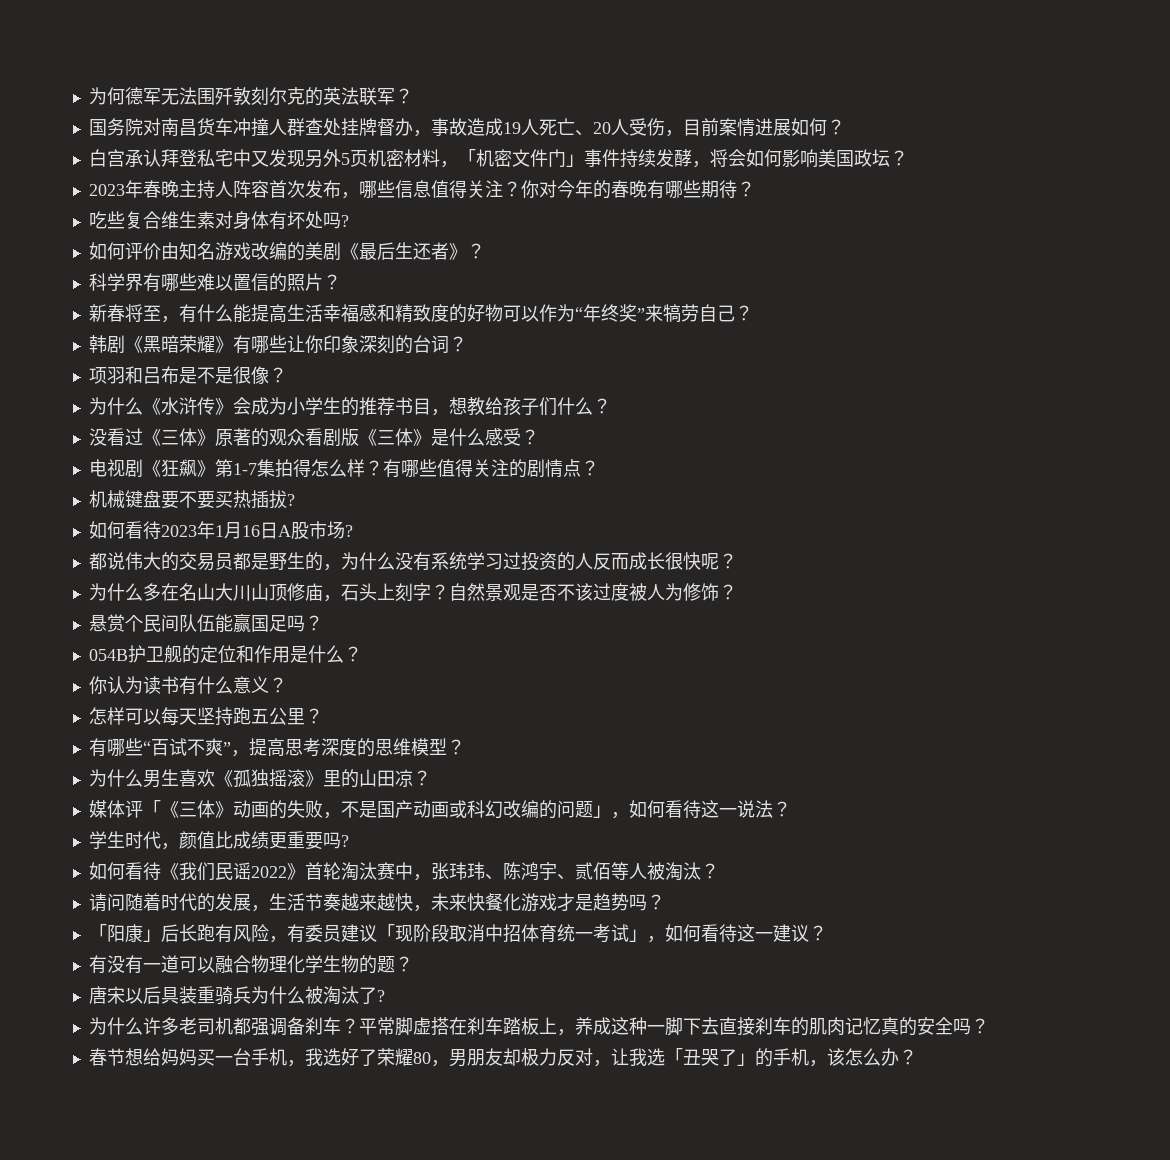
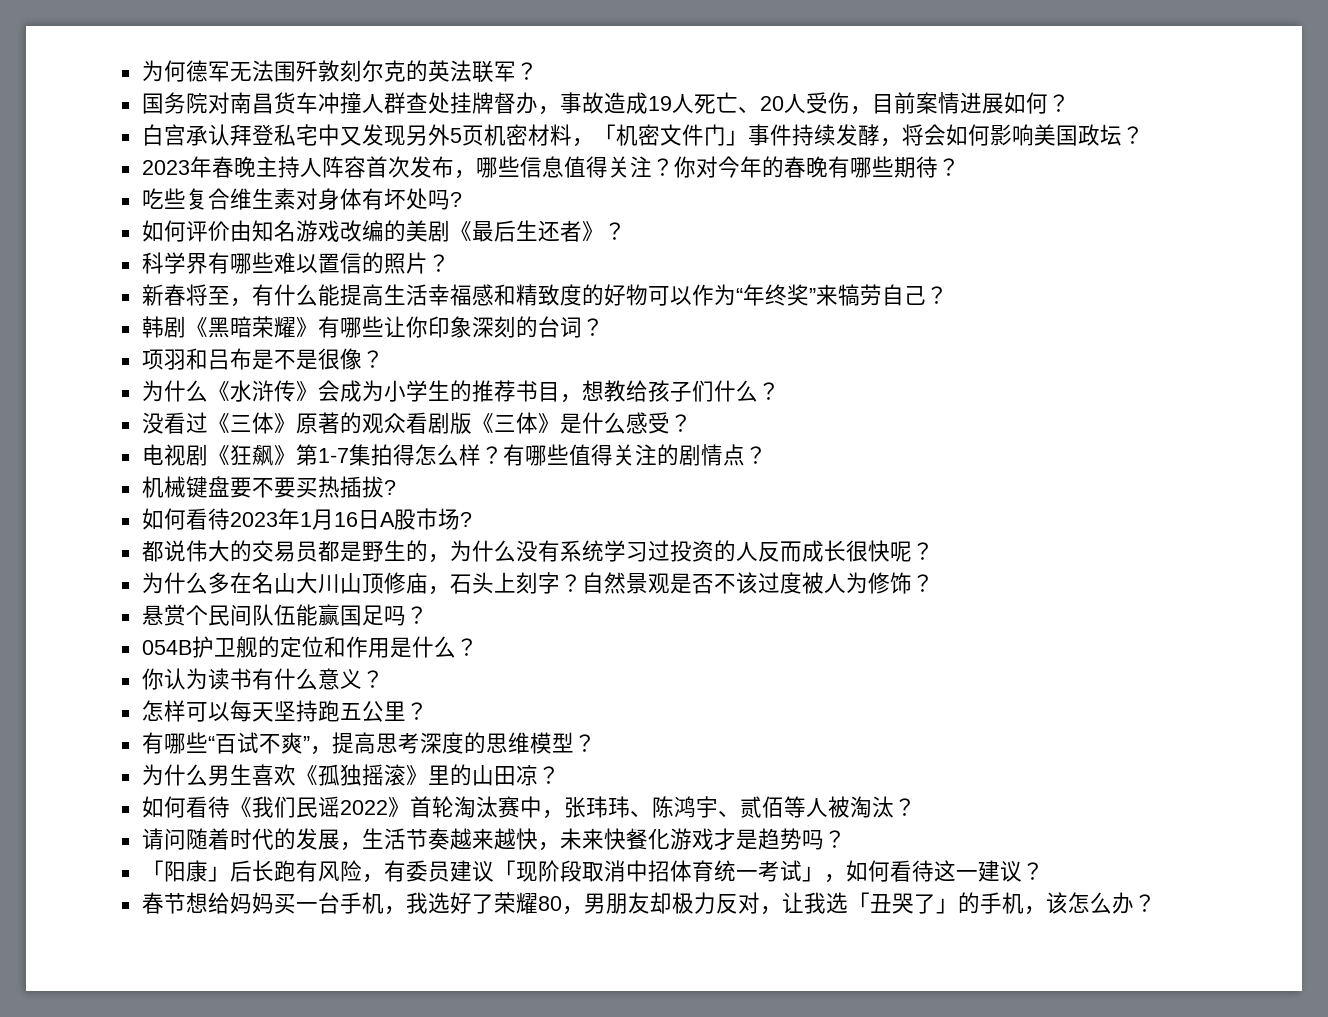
- 媒体评「《三体》动画的失败，不是国产动画或科幻改编的问题」，如何看待这一说法？
- 学生时代，颜值比成绩更重要吗?
- 有没有一道可以融合物理化学生物的题？
- 唐宋以后具装重骑兵为什么被淘汰了?
- 为什么许多老司机都强调备刹车？平常脚虚搭在刹车踏板上，养成这种一脚下去直接刹车的肌肉记忆真的安全吗？

